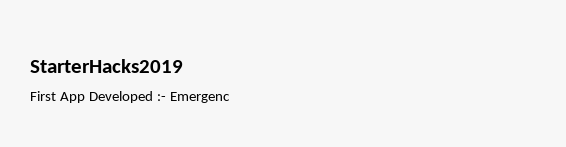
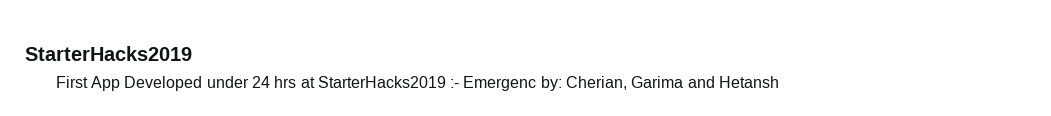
- First App Developed :- Emergenc
+ First App Developed under 24 hrs at StarterHacks2019 :- Emergenc by: Cherian, Garima and Hetansh

